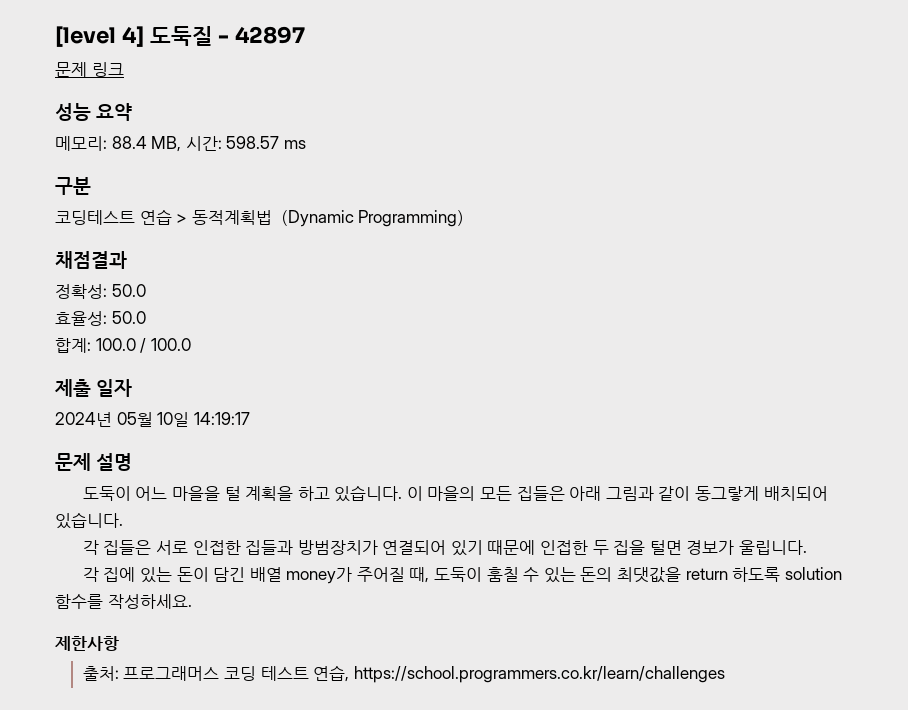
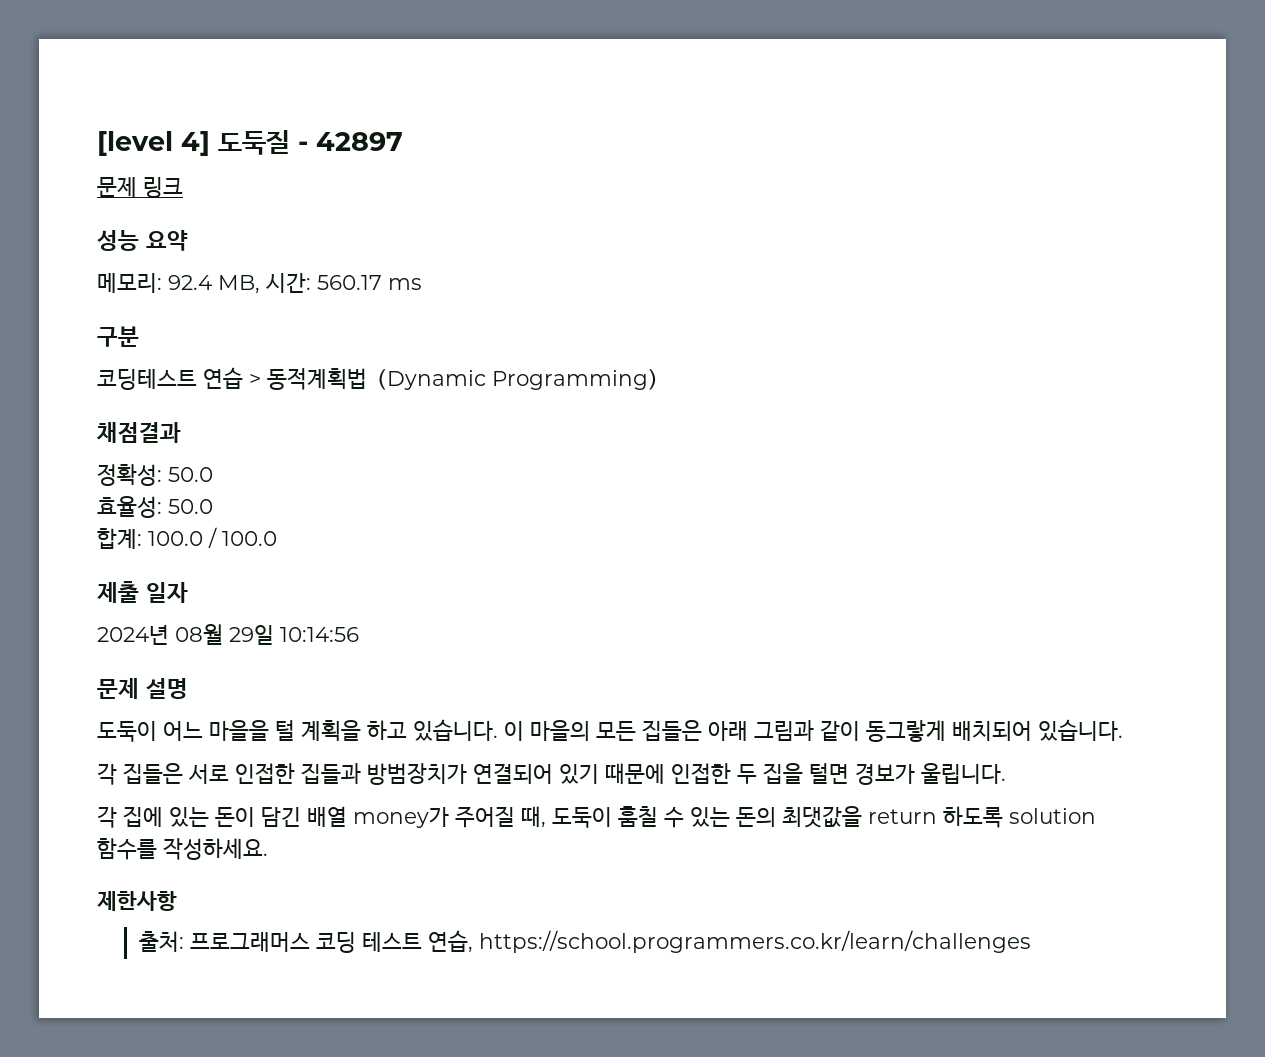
- 메모리: 88.4 MB, 시간: 598.57 ms
+ 메모리: 92.4 MB, 시간: 560.17 ms
- 2024년 05월 10일 14:19:17
+ 2024년 08월 29일 10:14:56

